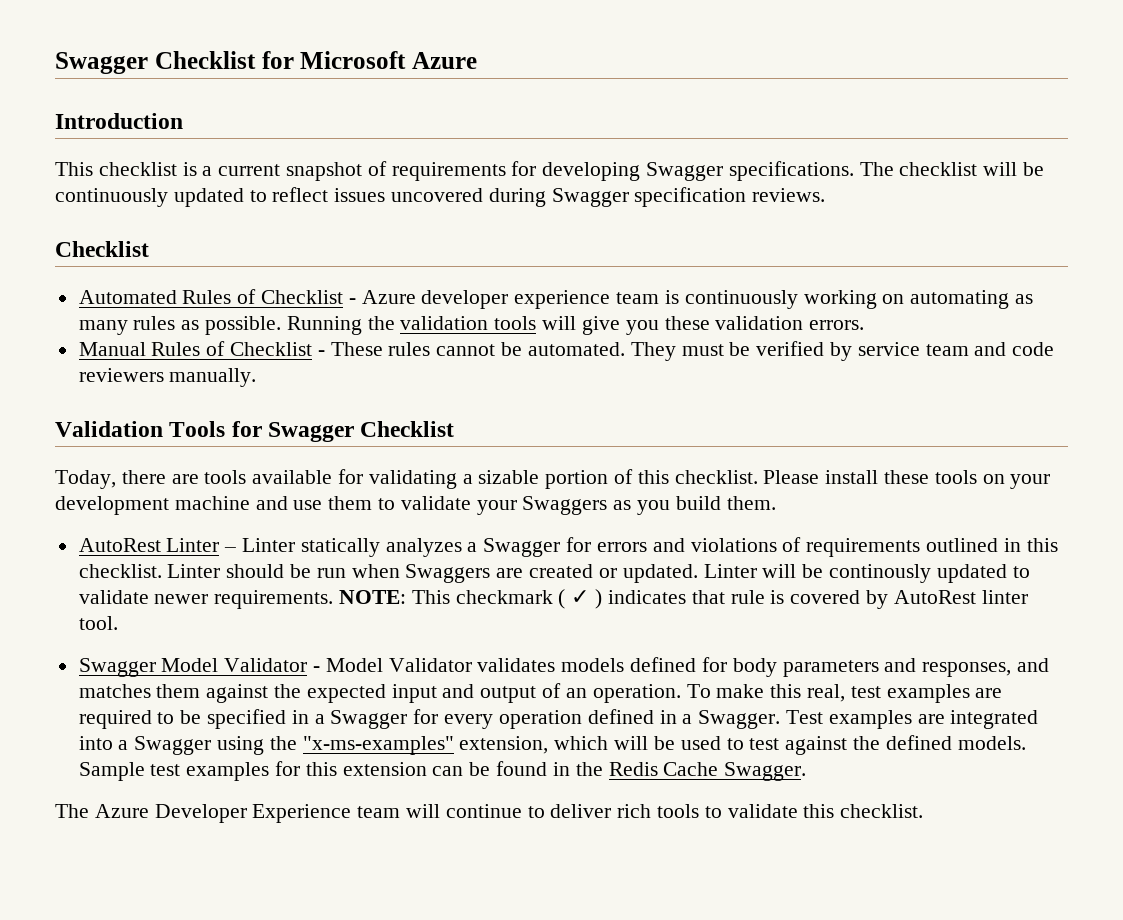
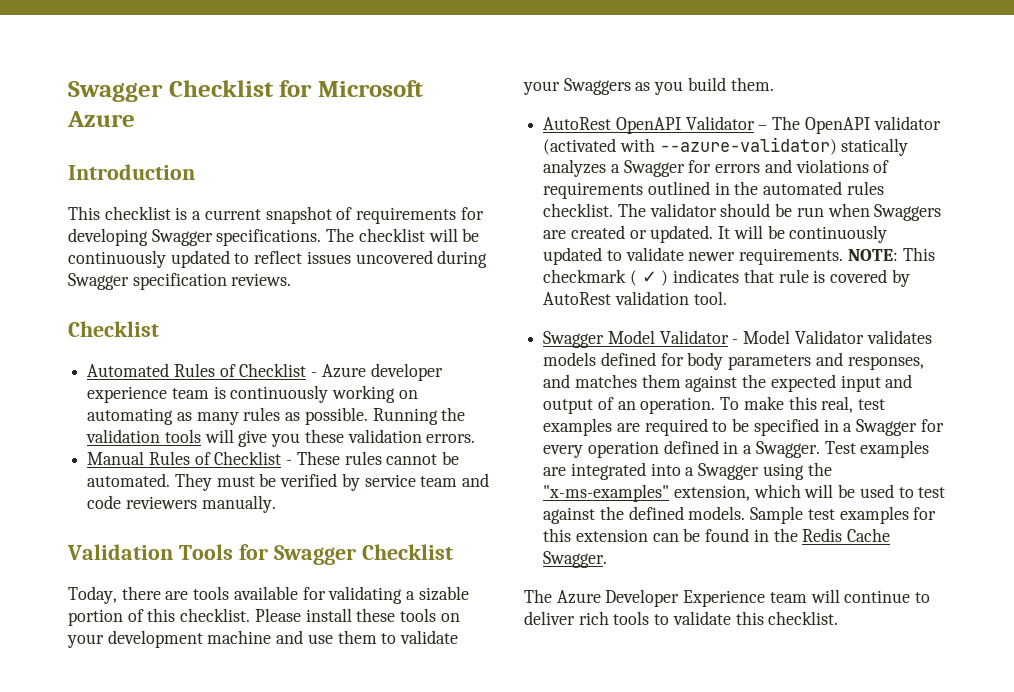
- AutoRest Linter – Linter statically analyzes a Swagger for errors and violations of requirements outlined in this checklist. Linter should be run when Swaggers are created or updated.
+ AutoRest OpenAPI Validator – The OpenAPI validator (activated with --azure-validator) statically analyzes a Swagger for errors and violations of requirements outlined in the automated rules checklist. The validator should be run when Swaggers are created or updated.
- Linter will be continously updated to validate newer requirements.
+ It will be continuously updated to validate newer requirements.
- NOTE: This checkmark ( ✓ ) indicates that rule is covered by AutoRest linter tool.
+ NOTE: This checkmark ( ✓ ) indicates that rule is covered by AutoRest validation tool.

